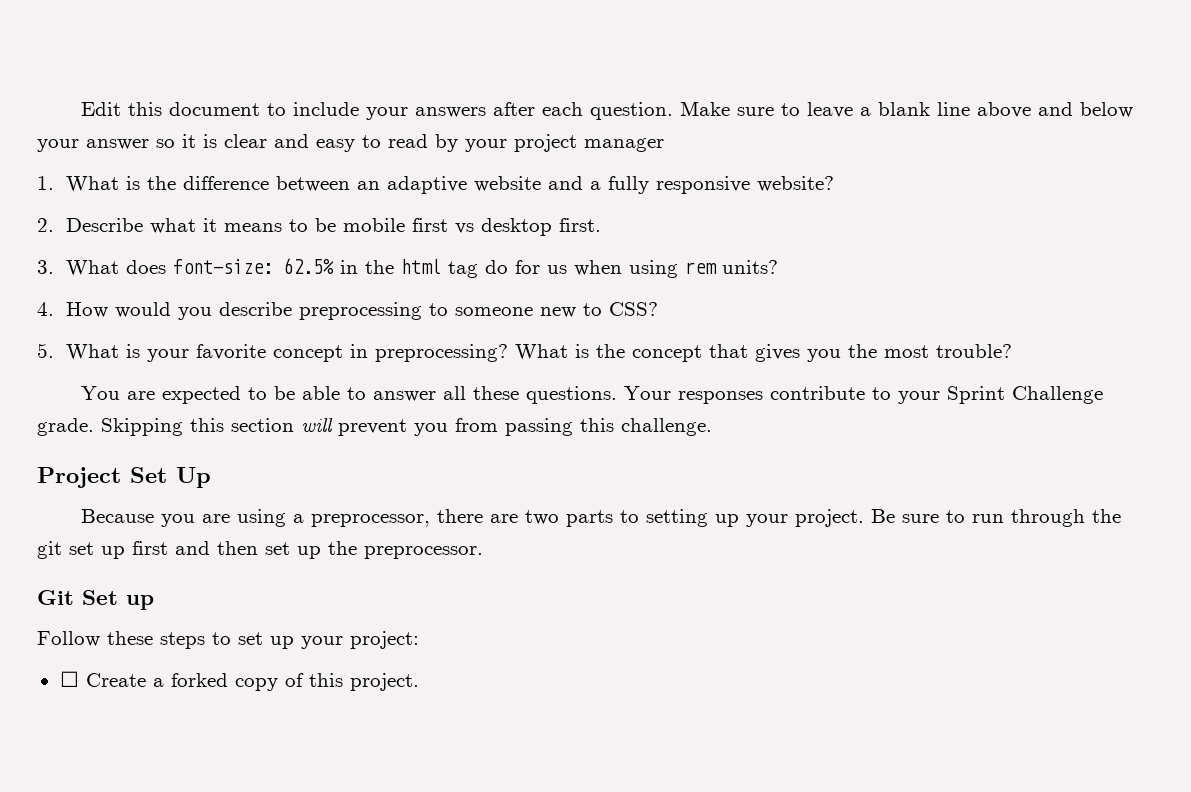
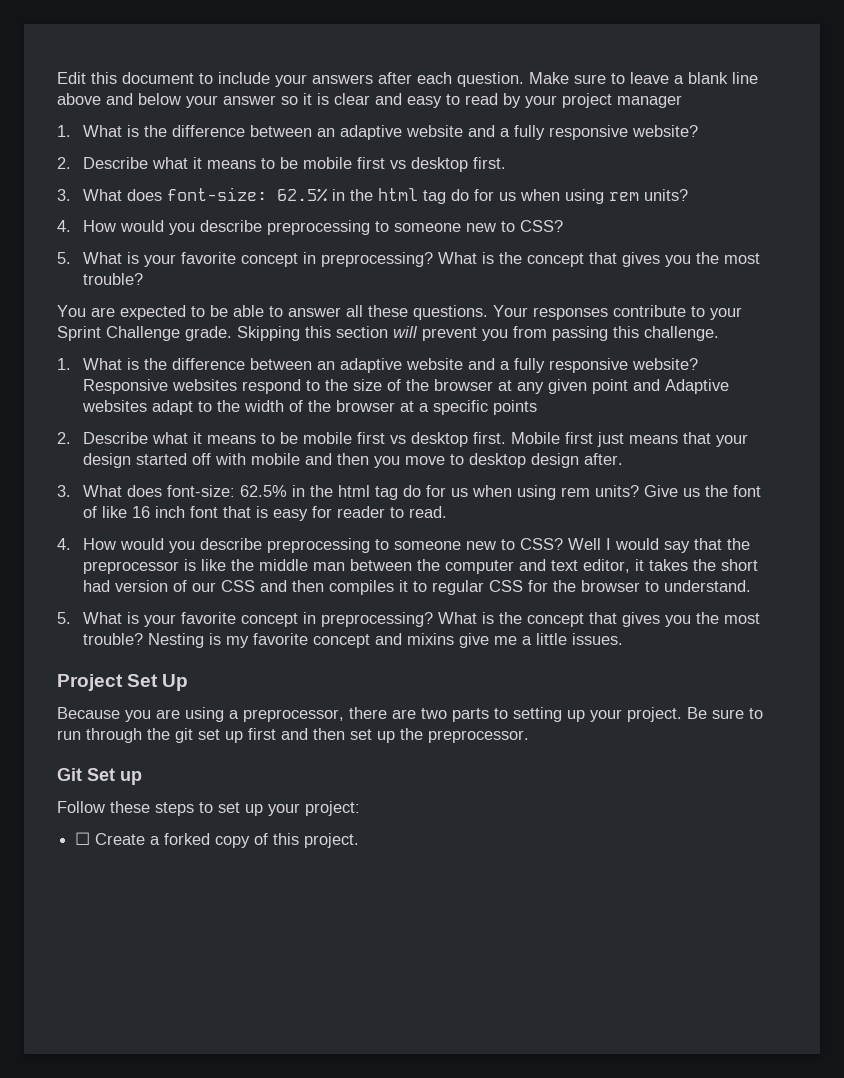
+ 1. What is the difference between an adaptive website and a fully responsive website? Responsive websites respond to the size of the browser at any given point and Adaptive websites adapt to the width of the browser at a specific points
+ 2. Describe what it means to be mobile first vs desktop first. Mobile first just means that your design started off with mobile and then you move to desktop design after.
+ 3. What does font-size: 62.5% in the html tag do for us when using rem units? Give us the font of like 16 inch font that is easy for reader to read.
+ 4. How would you describe preprocessing to someone new to CSS? Well I would say that the preprocessor is like the middle man between the computer and text editor, it takes the short had version of our CSS and then compiles it to regular CSS for the browser to understand.
+ 5. What is your favorite concept in preprocessing? What is the concept that gives you the most trouble? Nesting is my favorite concept and mixins give me a little issues.

